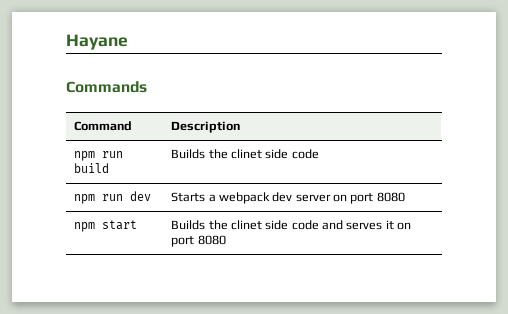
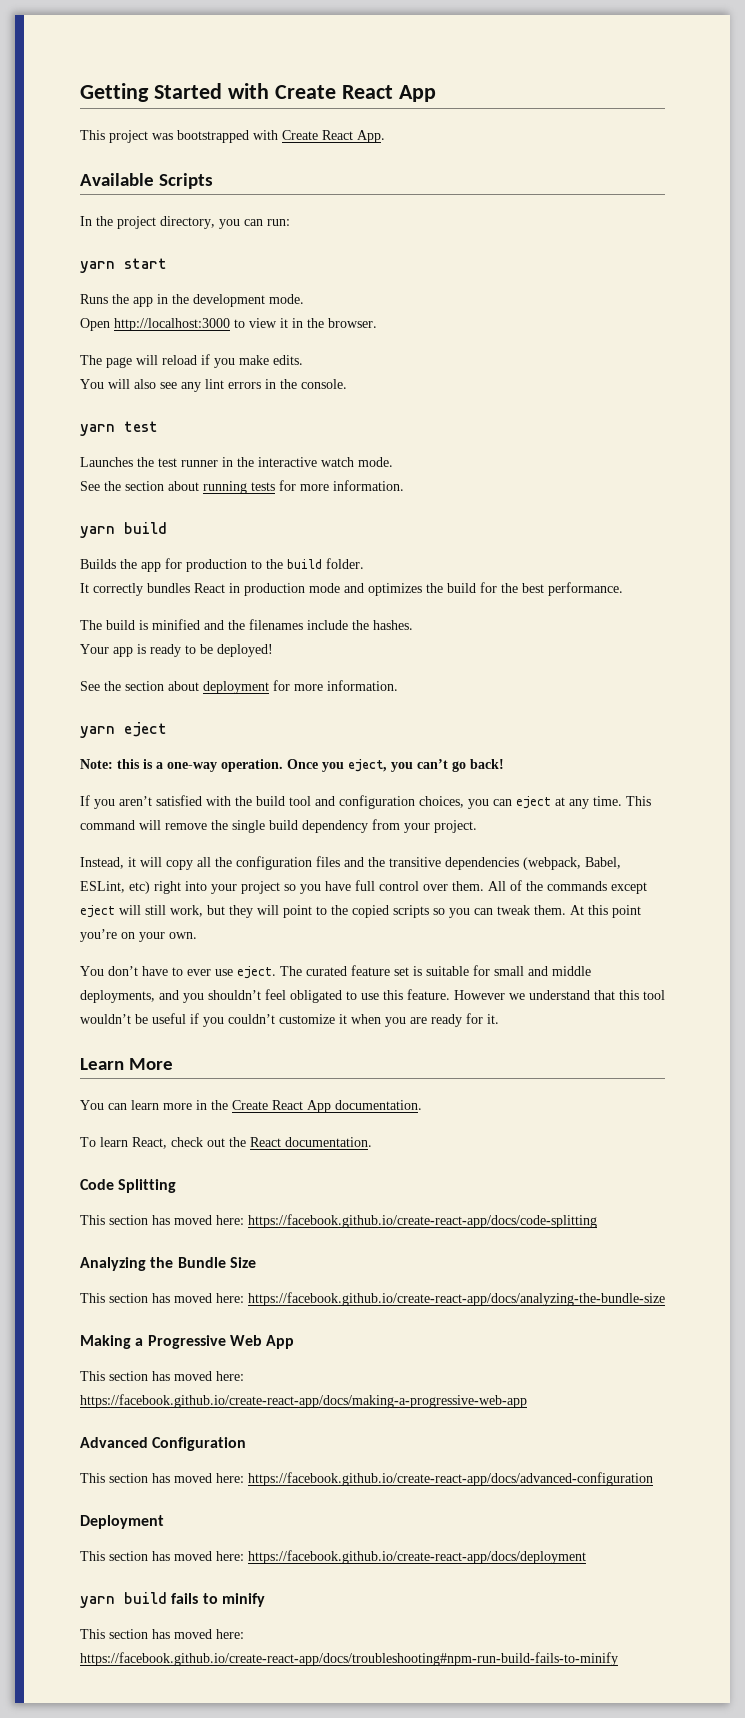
- Hayane
- Commands
- Command | Description
- npm run build | Builds the clinet side code
- npm run dev | Starts a webpack dev server on port 8080
- npm start | Builds the clinet side code and serves it on port 8080
+ Getting Started with Create React App
+ This project was bootstrapped with Create React App.
+ Available Scripts
+ In the project directory, you can run:
+ yarn start
+ Runs the app in the development mode.
+ Open http://localhost:3000 to view it in the browser.
+ The page will reload if you make edits.
+ You will also see any lint errors in the console.
+ yarn test
+ Launches the test runner in the interactive watch mode.
+ See the section about running tests for more information.
+ yarn build
+ Builds the app for production to the build folder.
+ It correctly bundles React in production mode and optimizes the build for the best performance.
+ The build is minified and the filenames include the hashes.
+ Your app is ready to be deployed!
+ See the section about deployment for more information.
+ yarn eject
+ Note: this is a one-way operation. Once you eject, you can’t go back!
+ If you aren’t satisfied with the build tool and configuration choices, you can eject at any time. This command will remove the single build dependency from your project.
+ Instead, it will copy all the configuration files and the transitive dependencies (webpack, Babel, ESLint, etc) right into your project so you have full control over them. All of the commands except eject will still work, but they will point to the copied scripts so you can tweak them. At this point you’re on your own.
+ You don’t have to ever use eject. The curated feature set is suitable for small and middle deployments, and you shouldn’t feel obligated to use this feature. However we understand that this tool wouldn’t be useful if you couldn’t customize it when you are ready for it.
+ Learn More
+ You can learn more in the Create React App documentation.
+ To learn React, check out the React documentation.
+ Code Splitting
+ This section has moved here: https://facebook.github.io/create-react-app/docs/code-splitting
+ Analyzing the Bundle Size
+ This section has moved here: https://facebook.github.io/create-react-app/docs/analyzing-the-bundle-size
+ Making a Progressive Web App
+ This section has moved here: https://facebook.github.io/create-react-app/docs/making-a-progressive-web-app
+ Advanced Configuration
+ This section has moved here: https://facebook.github.io/create-react-app/docs/advanced-configuration
+ Deployment
+ This section has moved here: https://facebook.github.io/create-react-app/docs/deployment
+ yarn build fails to minify
+ This section has moved here: https://facebook.github.io/create-react-app/docs/troubleshooting#npm-run-build-fails-to-minify

